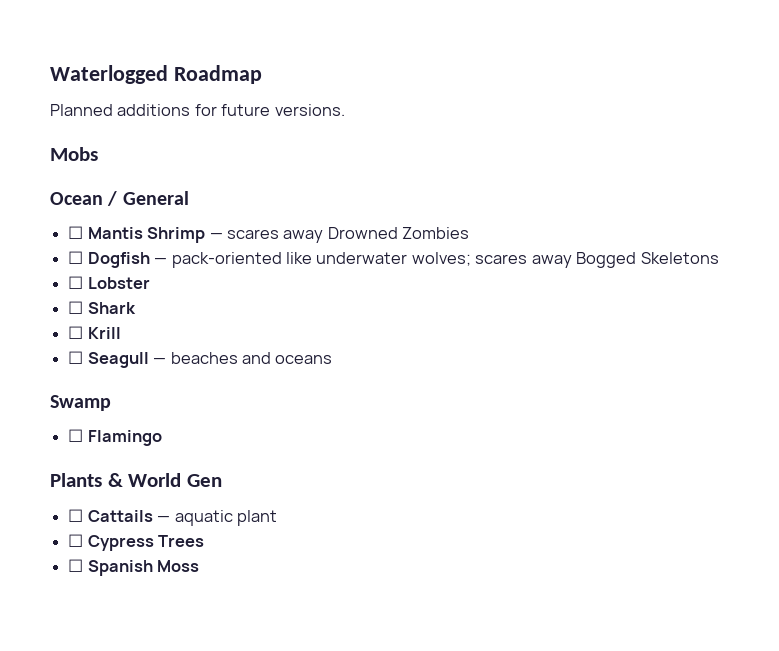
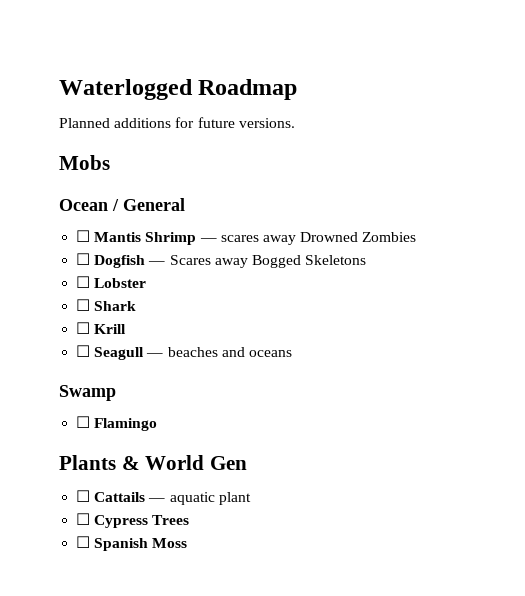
- ☐ Dogfish — pack-oriented like underwater wolves; scares away Bogged Skeletons
+ ☐ Dogfish — Scares away Bogged Skeletons

